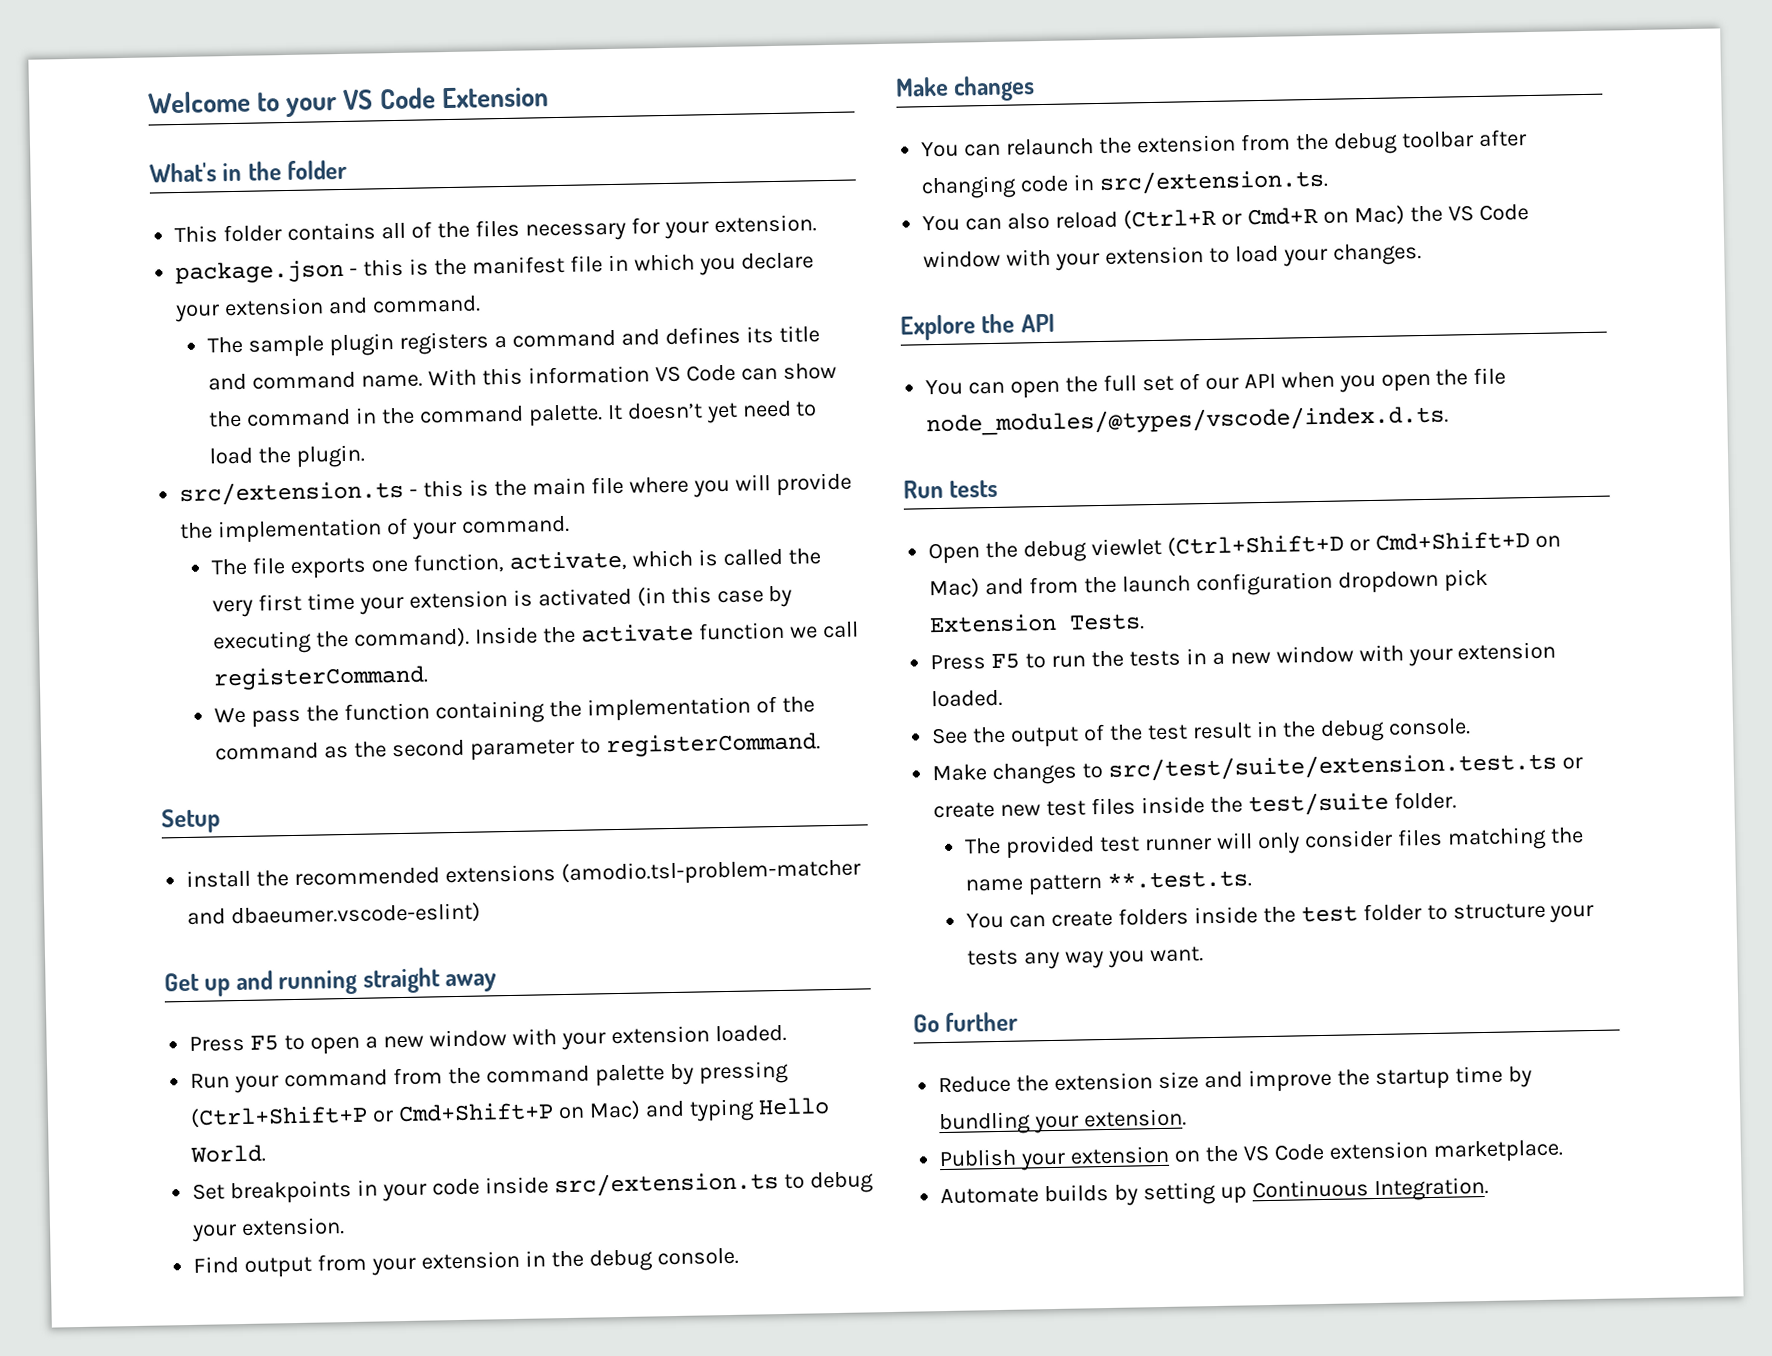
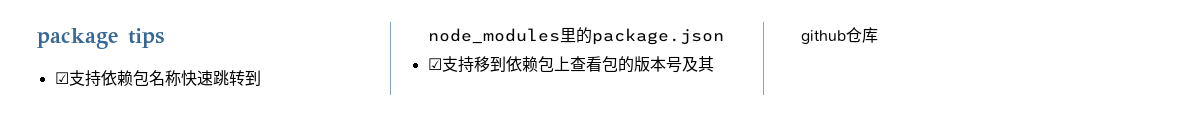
- Welcome to your VS Code Extension
- What's in the folder
- This folder contains all of the files necessary for your extension.
- package.json - this is the manifest file in which you declare your extension and command.
- The sample plugin registers a command and defines its title and command name. With this information VS Code can show the command in the command palette. It doesn’t yet need to load the plugin.
- src/extension.ts - this is the main file where you will provide the implementation of your command.
- The file exports one function, activate, which is called the very first time your extension is activated (in this case by executing the command). Inside the activate function we call registerCommand.
- We pass the function containing the implementation of the command as the second parameter to registerCommand.
- Setup
- install the recommended extensions (amodio.tsl-problem-matcher and dbaeumer.vscode-eslint)
- Get up and running straight away
- Press F5 to open a new window with your extension loaded.
- Run your command from the command palette by pressing (Ctrl+Shift+P or Cmd+Shift+P on Mac) and typing Hello World.
- Set breakpoints in your code inside src/extension.ts to debug your extension.
- Find output from your extension in the debug console.
- Make changes
- You can relaunch the extension from the debug toolbar after changing code in src/extension.ts.
- You can also reload (Ctrl+R or Cmd+R on Mac) the VS Code window with your extension to load your changes.
- Explore the API
- You can open the full set of our API when you open the file node_modules/@types/vscode/index.d.ts.
- Run tests
- Open the debug viewlet (Ctrl+Shift+D or Cmd+Shift+D on Mac) and from the launch configuration dropdown pick Extension Tests.
- Press F5 to run the tests in a new window with your extension loaded.
- See the output of the test result in the debug console.
- Make changes to src/test/suite/extension.test.ts or create new test files inside the test/suite folder.
- The provided test runner will only consider files matching the name pattern **.test.ts.
- You can create folders inside the test folder to structure your tests any way you want.
- Go further
- Reduce the extension size and improve the startup time by bundling your extension.
- Publish your extension on the VS Code extension marketplace.
- Automate builds by setting up Continuous Integration.
+ package tips
+ ☑支持依赖包名称快速跳转到node_modules里的package.json
+ ☑支持移到依赖包上查看包的版本号及其github仓库

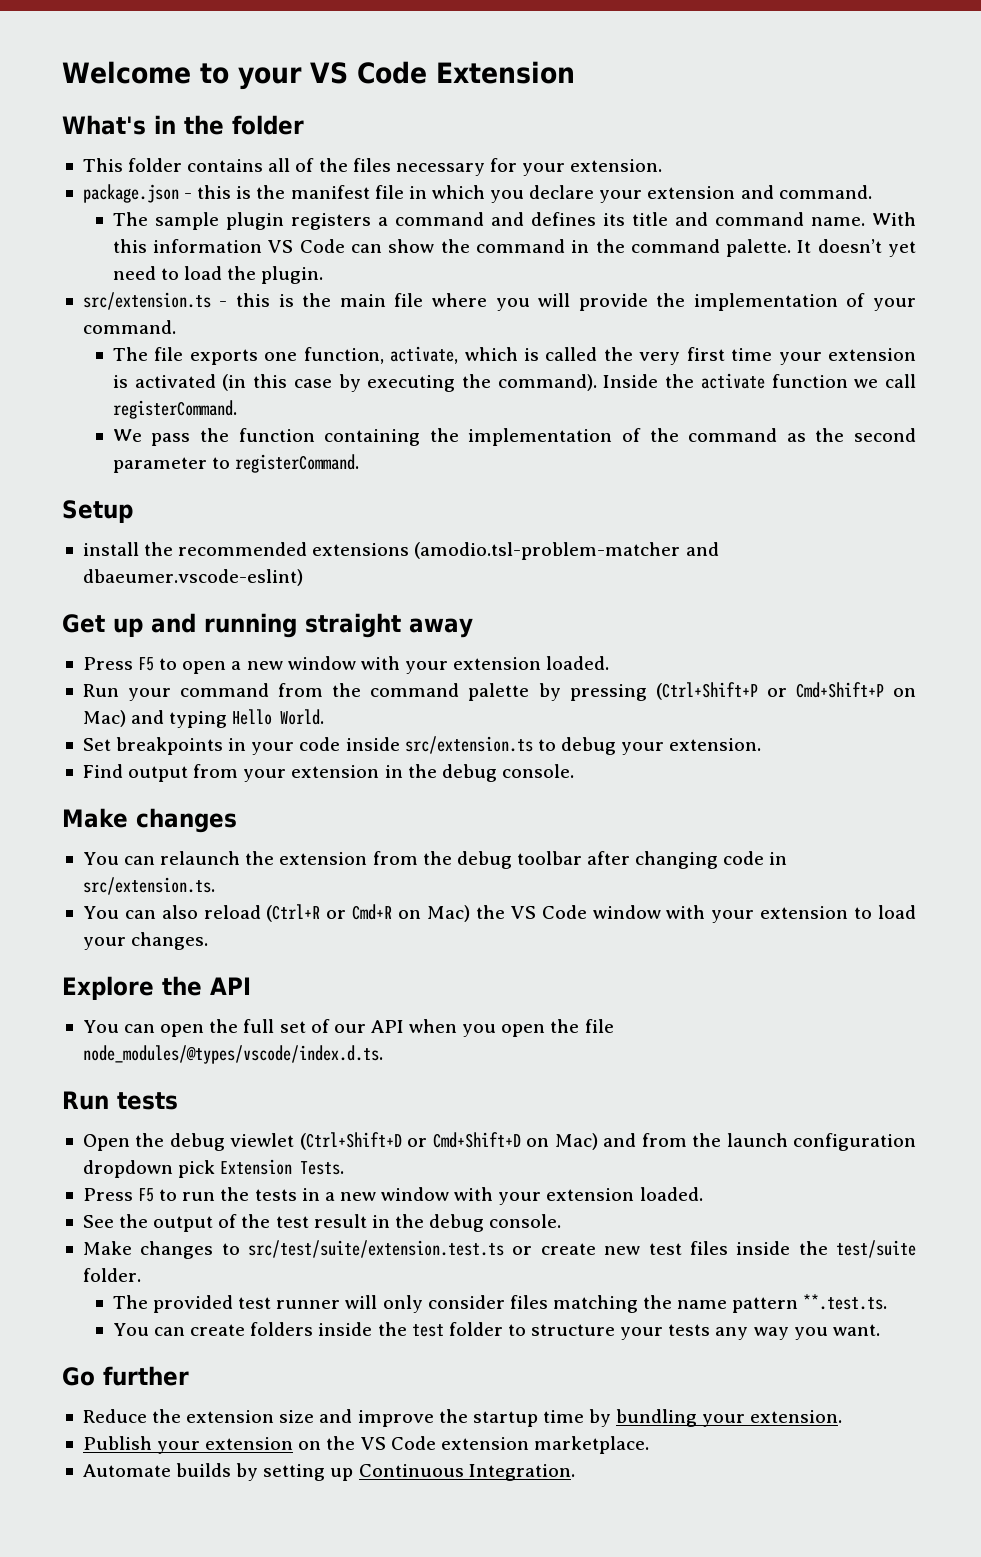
- package tips
- ☑支持依赖包名称快速跳转到node_modules里的package.json
- ☑支持移到依赖包上查看包的版本号及其github仓库
+ Welcome to your VS Code Extension
+ What's in the folder
+ This folder contains all of the files necessary for your extension.
+ package.json - this is the manifest file in which you declare your extension and command.
+ The sample plugin registers a command and defines its title and command name. With this information VS Code can show the command in the command palette. It doesn’t yet need to load the plugin.
+ src/extension.ts - this is the main file where you will provide the implementation of your command.
+ The file exports one function, activate, which is called the very first time your extension is activated (in this case by executing the command). Inside the activate function we call registerCommand.
+ We pass the function containing the implementation of the command as the second parameter to registerCommand.
+ Setup
+ install the recommended extensions (amodio.tsl-problem-matcher and dbaeumer.vscode-eslint)
+ Get up and running straight away
+ Press F5 to open a new window with your extension loaded.
+ Run your command from the command palette by pressing (Ctrl+Shift+P or Cmd+Shift+P on Mac) and typing Hello World.
+ Set breakpoints in your code inside src/extension.ts to debug your extension.
+ Find output from your extension in the debug console.
+ Make changes
+ You can relaunch the extension from the debug toolbar after changing code in src/extension.ts.
+ You can also reload (Ctrl+R or Cmd+R on Mac) the VS Code window with your extension to load your changes.
+ Explore the API
+ You can open the full set of our API when you open the file node_modules/@types/vscode/index.d.ts.
+ Run tests
+ Open the debug viewlet (Ctrl+Shift+D or Cmd+Shift+D on Mac) and from the launch configuration dropdown pick Extension Tests.
+ Press F5 to run the tests in a new window with your extension loaded.
+ See the output of the test result in the debug console.
+ Make changes to src/test/suite/extension.test.ts or create new test files inside the test/suite folder.
+ The provided test runner will only consider files matching the name pattern **.test.ts.
+ You can create folders inside the test folder to structure your tests any way you want.
+ Go further
+ Reduce the extension size and improve the startup time by bundling your extension.
+ Publish your extension on the VS Code extension marketplace.
+ Automate builds by setting up Continuous Integration.

